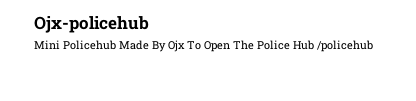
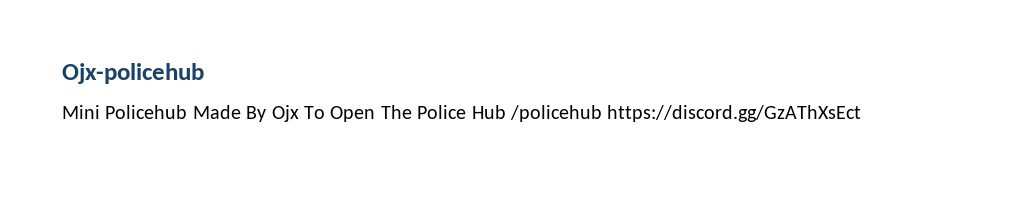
- Mini Policehub Made By Ojx To Open The Police Hub /policehub
+ Mini Policehub Made By Ojx To Open The Police Hub /policehub https://discord.gg/GzAThXsEct

